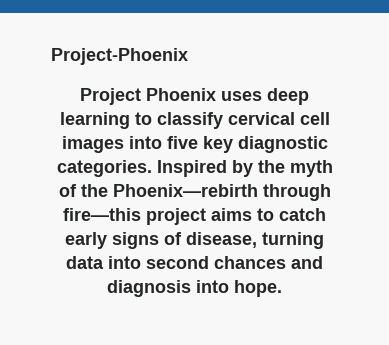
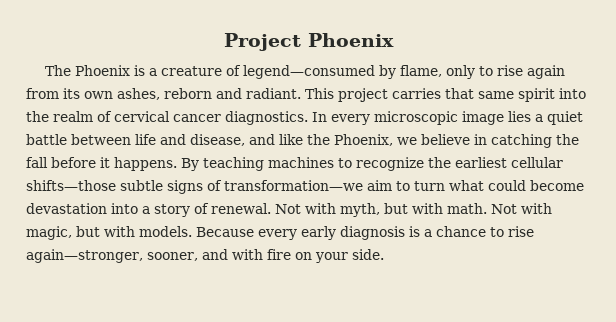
- Project-Phoenix
- Project Phoenix uses deep learning to classify cervical cell images into five key diagnostic categories. Inspired by the myth of the Phoenix—rebirth through fire—this project aims to catch early signs of disease, turning data into second chances and diagnosis into hope.
+ Project Phoenix
+ The Phoenix is a creature of legend—consumed by flame, only to rise again from its own ashes, reborn and radiant. This project carries that same spirit into the realm of cervical cancer diagnostics. In every microscopic image lies a quiet battle between life and disease, and like the Phoenix, we believe in catching the fall before it happens. By teaching machines to recognize the earliest cellular shifts—those subtle signs of transformation—we aim to turn what could become devastation into a story of renewal. Not with myth, but with math. Not with magic, but with models. Because every early diagnosis is a chance to rise again—stronger, sooner, and with fire on your side.

